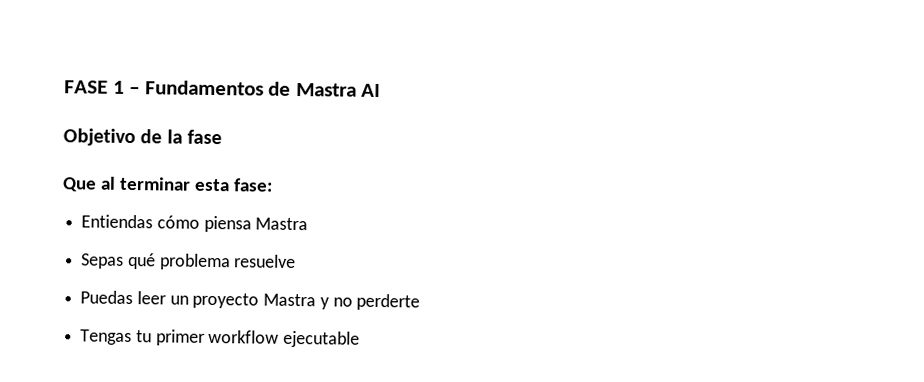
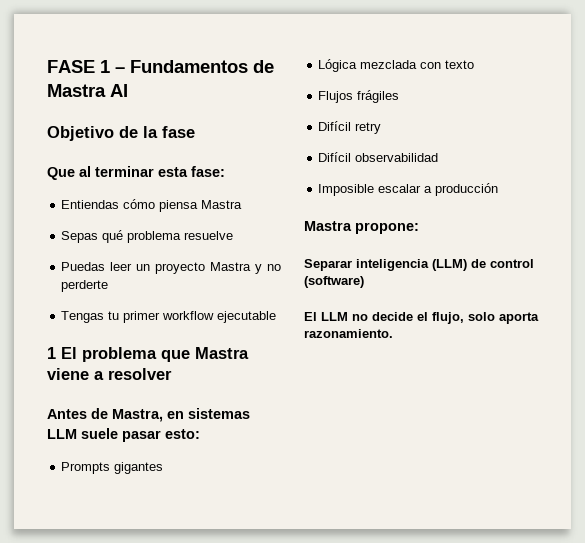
+ 1 El problema que Mastra viene a resolver
+ Antes de Mastra, en sistemas LLM suele pasar esto:
+ Prompts gigantes
+ Lógica mezclada con texto
+ Flujos frágiles
+ Difícil retry
+ Difícil observabilidad
+ Imposible escalar a producción
+ Mastra propone:
+ Separar inteligencia (LLM) de control (software)
+ El LLM no decide el flujo, solo aporta razonamiento.

